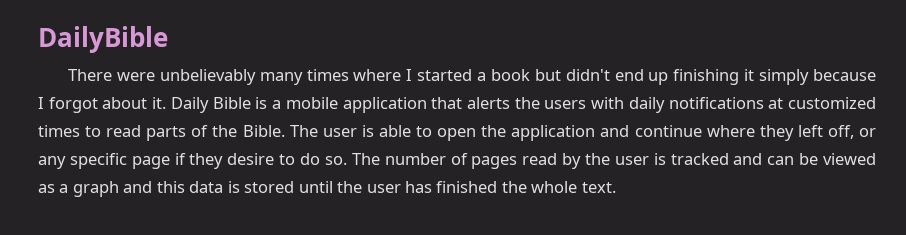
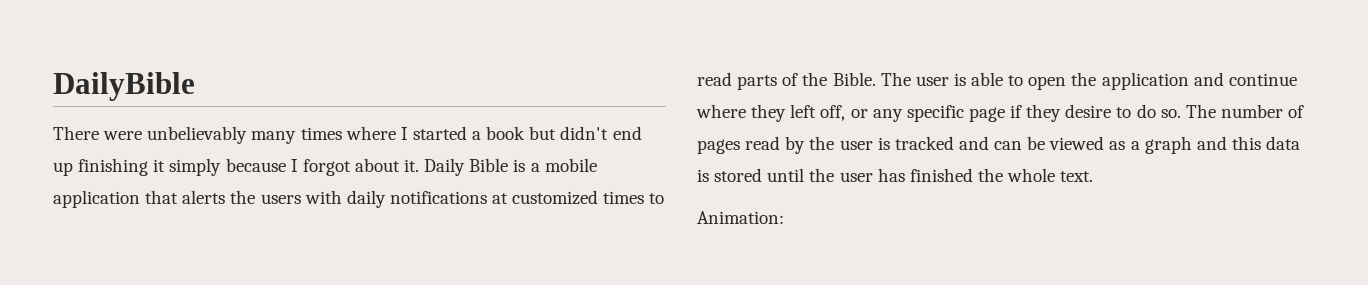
+ Animation:

